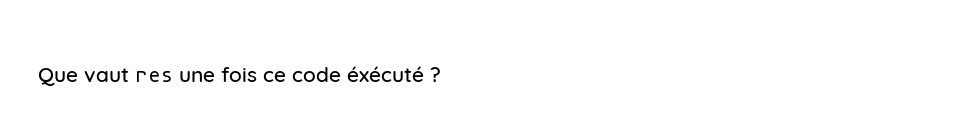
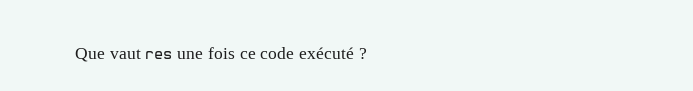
- Que vaut res une fois ce code éxécuté ?
+ Que vaut res une fois ce code exécuté ?

